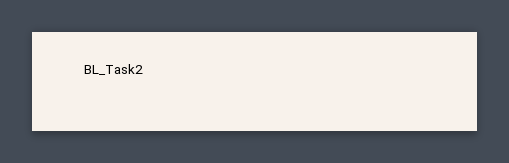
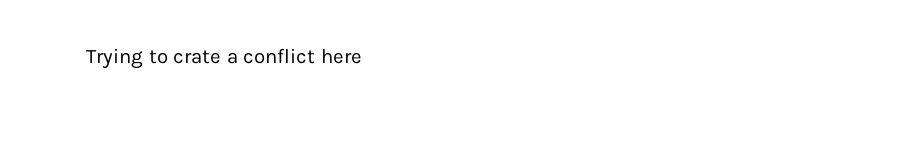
- BL_Task2
+ Trying to crate a conflict here

